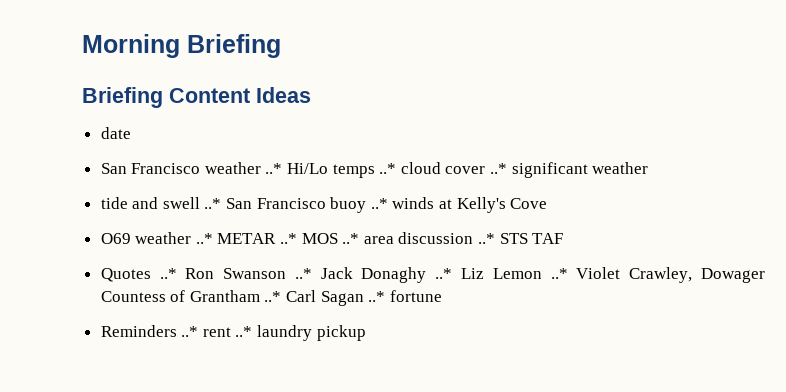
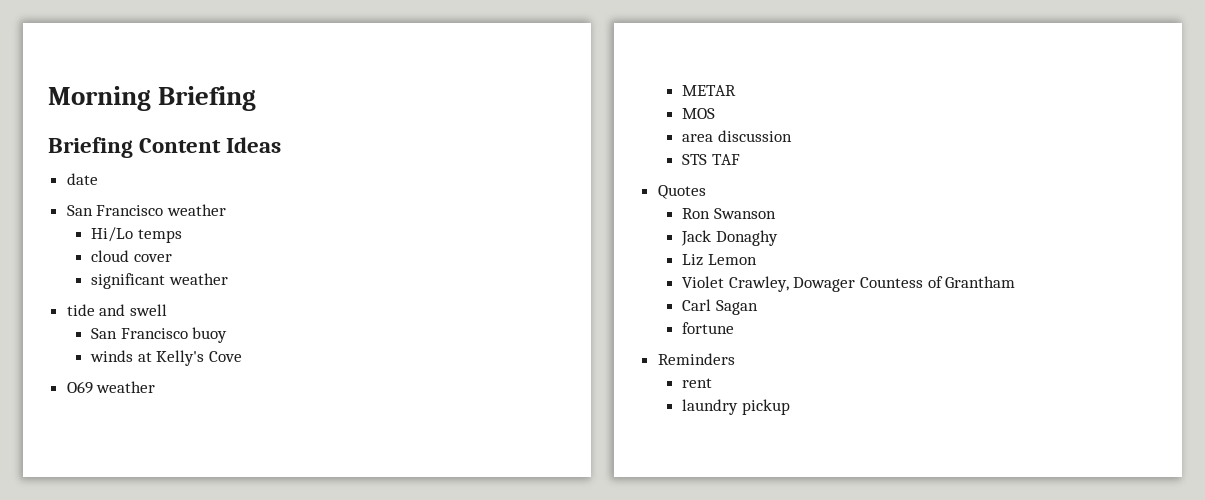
- San Francisco weather ..* Hi/Lo temps ..* cloud cover ..* significant weather
+ San Francisco weather
+ Hi/Lo temps
+ cloud cover
+ significant weather
- tide and swell ..* San Francisco buoy ..* winds at Kelly's Cove
+ tide and swell
+ San Francisco buoy
+ winds at Kelly's Cove
- O69 weather ..* METAR ..* MOS ..* area discussion ..* STS TAF
+ O69 weather
+ METAR
+ MOS
+ area discussion
+ STS TAF
- Quotes ..* Ron Swanson ..* Jack Donaghy ..* Liz Lemon ..* Violet Crawley, Dowager Countess of Grantham ..* Carl Sagan ..* fortune
+ Quotes
+ Ron Swanson
+ Jack Donaghy
+ Liz Lemon
+ Violet Crawley, Dowager Countess of Grantham
+ Carl Sagan
+ fortune
- Reminders ..* rent ..* laundry pickup
+ Reminders
+ rent
+ laundry pickup

